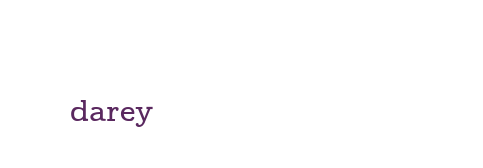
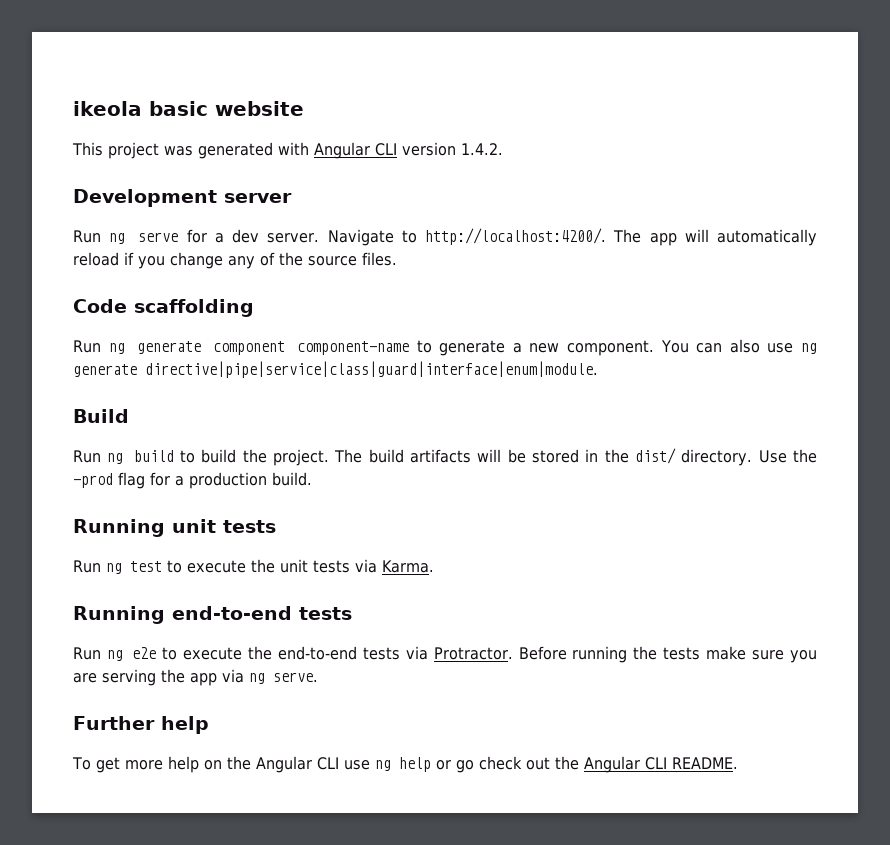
- darey
+ ikeola basic website
+ This project was generated with Angular CLI version 1.4.2.
+ Development server
+ Run ng serve for a dev server. Navigate to http://localhost:4200/. The app will automatically reload if you change any of the source files.
+ Code scaffolding
+ Run ng generate component component-name to generate a new component. You can also use ng generate directive|pipe|service|class|guard|interface|enum|module.
+ Build
+ Run ng build to build the project. The build artifacts will be stored in the dist/ directory. Use the -prod flag for a production build.
+ Running unit tests
+ Run ng test to execute the unit tests via Karma.
+ Running end-to-end tests
+ Run ng e2e to execute the end-to-end tests via Protractor. Before running the tests make sure you are serving the app via ng serve.
+ Further help
+ To get more help on the Angular CLI use ng help or go check out the Angular CLI README.

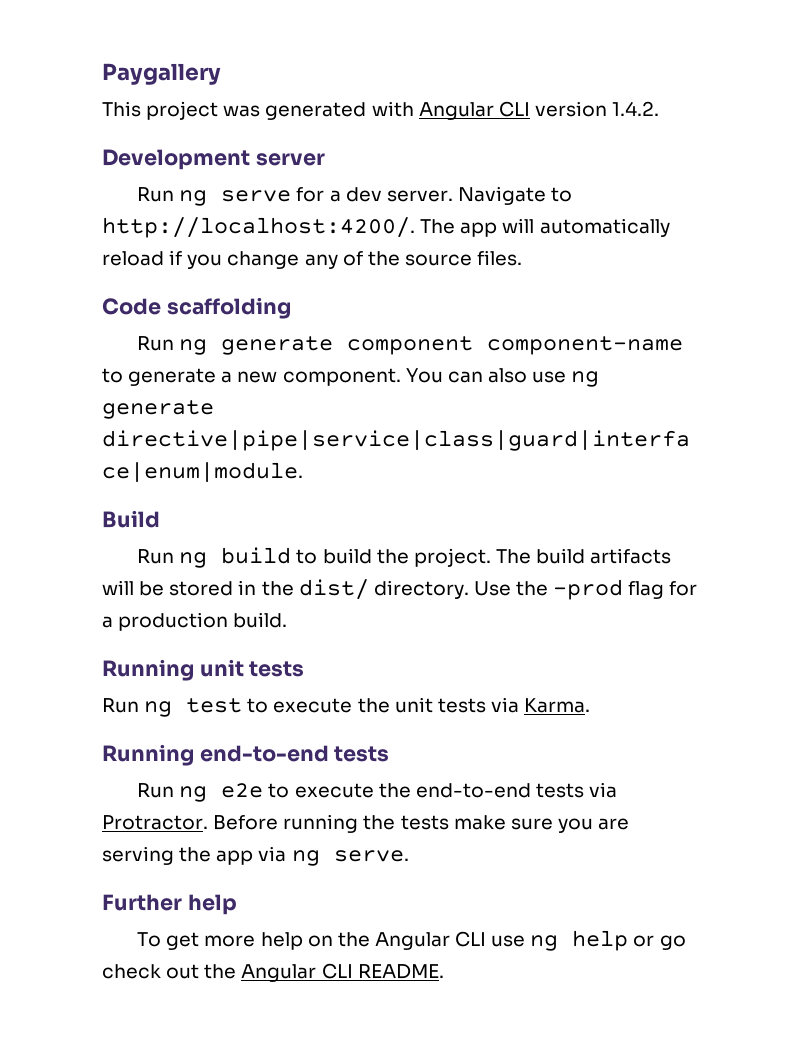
- ikeola basic website
+ Paygallery

